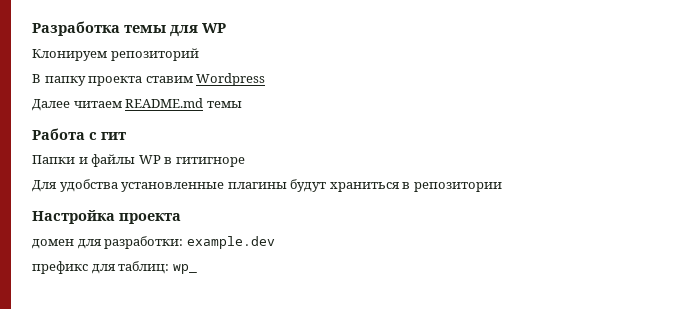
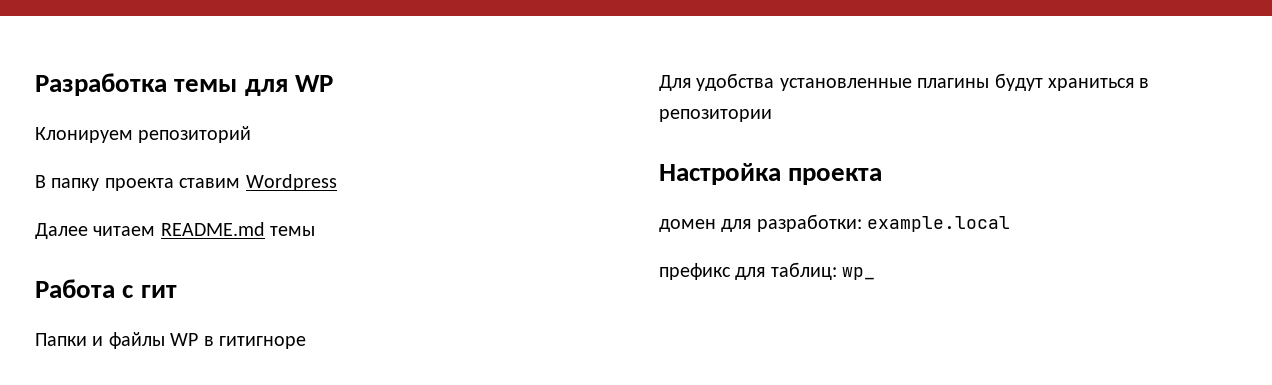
- домен для разработки: example.dev
+ домен для разработки: example.local

